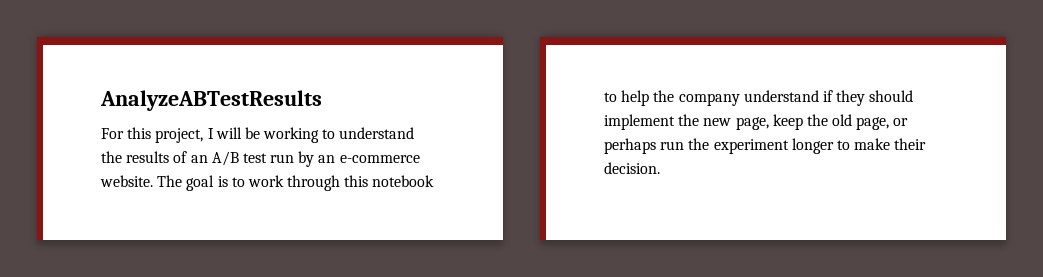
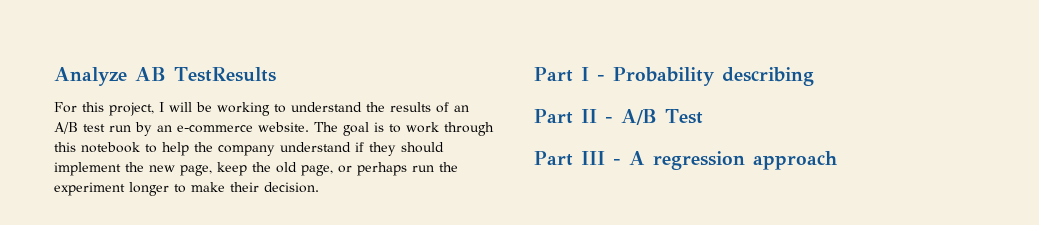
- AnalyzeABTestResults
+ Analyze AB TestResults
+ Part I - Probability describing
+ Part II - A/B Test
+ Part III - A regression approach

